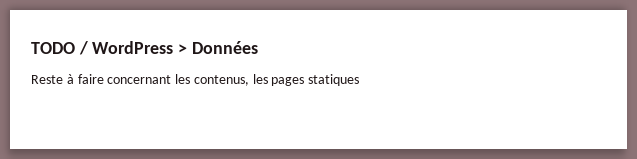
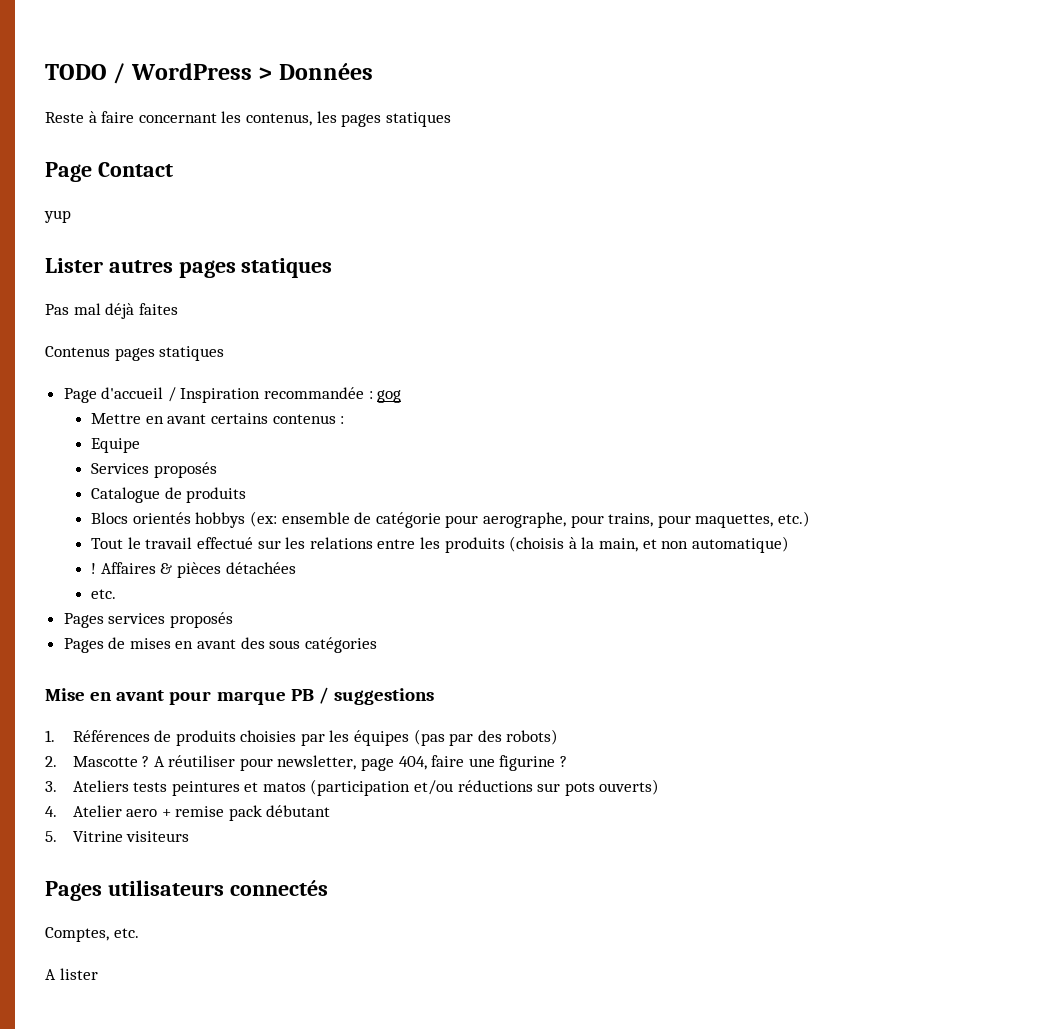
+ Page Contact
+ yup
+ Lister autres pages statiques
+ Pas mal déjà faites
+ Contenus pages statiques
+ Page d'accueil / Inspiration recommandée : gog
+ Mettre en avant certains contenus :
+ Equipe
+ Services proposés
+ Catalogue de produits
+ Blocs orientés hobbys (ex: ensemble de catégorie pour aerographe, pour trains, pour maquettes, etc.)
+ Tout le travail effectué sur les relations entre les produits (choisis à la main, et non automatique)
+ ! Affaires & pièces détachées
+ etc.
+ Pages services proposés
+ Pages de mises en avant des sous catégories
+ Mise en avant pour marque PB / suggestions
+ 1. Références de produits choisies par les équipes (pas par des robots)
+ 2. Mascotte ? A réutiliser pour newsletter, page 404, faire une figurine ?
+ 3. Ateliers tests peintures et matos (participation et/ou réductions sur pots ouverts)
+ 4. Atelier aero + remise pack débutant
+ 5. Vitrine visiteurs
+ Pages utilisateurs connectés
+ Comptes, etc.
+ A lister

